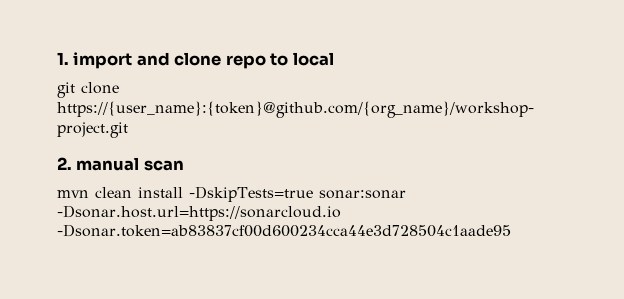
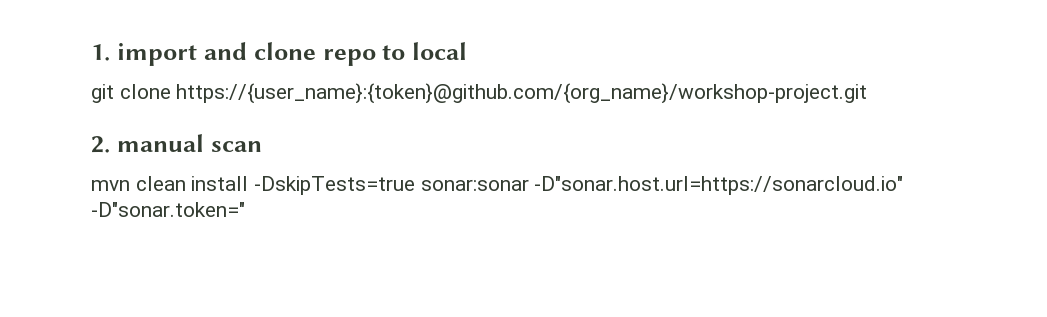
- mvn clean install -DskipTests=true sonar:sonar -Dsonar.host.url=https://sonarcloud.io -Dsonar.token=ab83837cf00d600234cca44e3d728504c1aade95
+ mvn clean install -DskipTests=true sonar:sonar -D"sonar.host.url=https://sonarcloud.io" -D"sonar.token="

